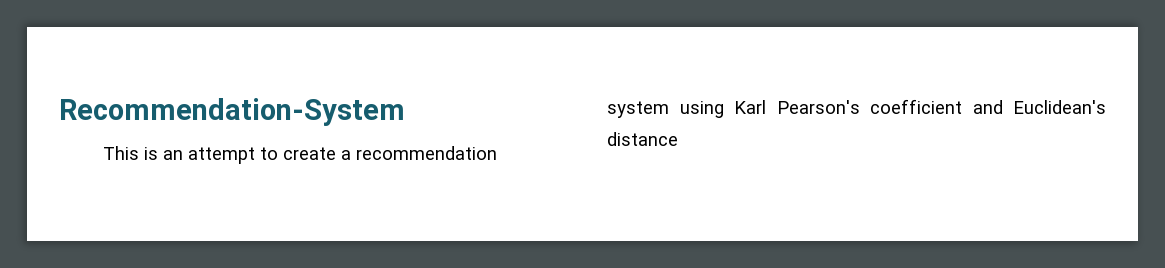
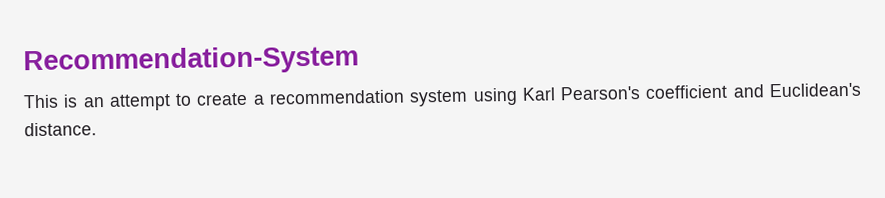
- This is an attempt to create a recommendation system using Karl Pearson's coefficient and Euclidean's distance
+ This is an attempt to create a recommendation system using Karl Pearson's coefficient and Euclidean's distance.

